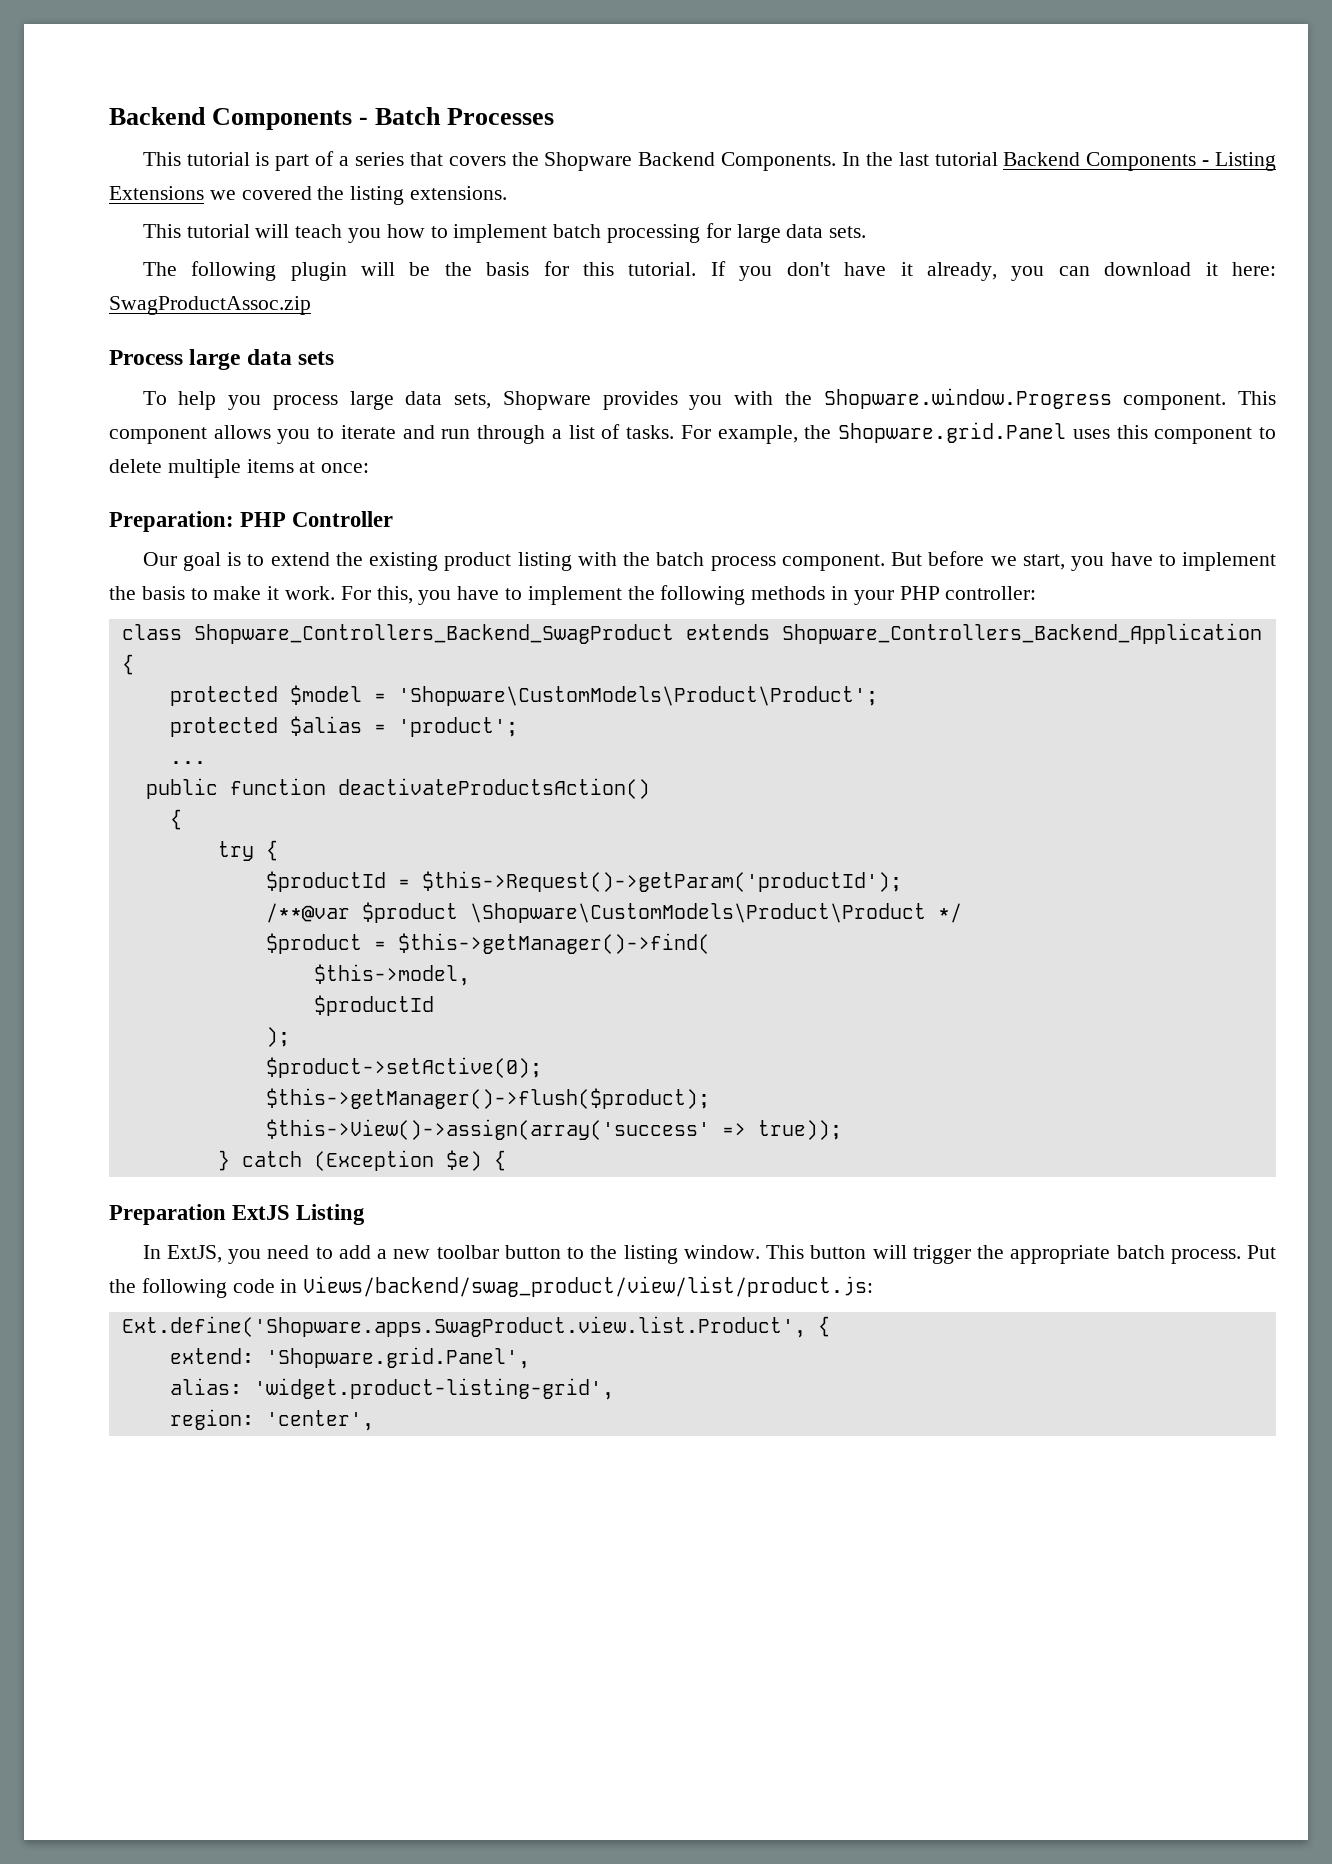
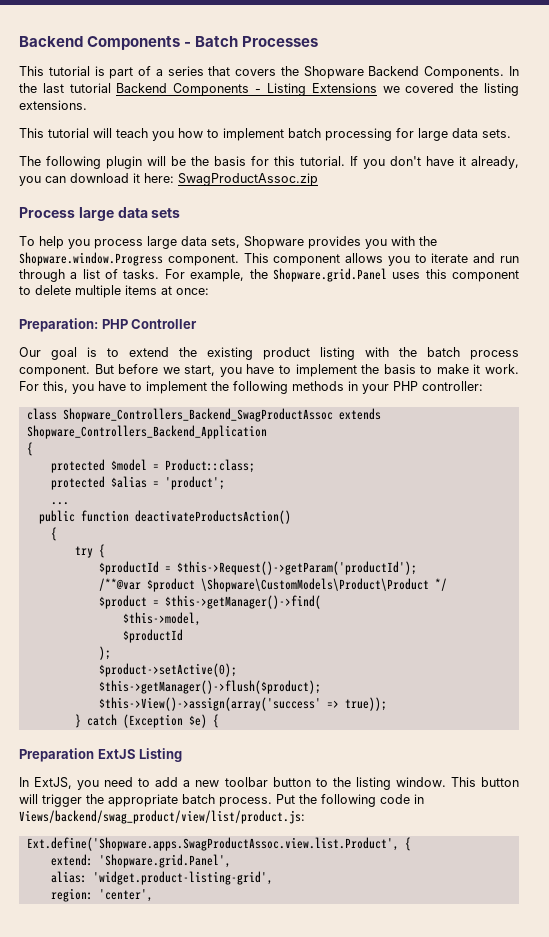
- class Shopware_Controllers_Backend_SwagProduct extends Shopware_Controllers_Backend_Application
+ class Shopware_Controllers_Backend_SwagProductAssoc extends Shopware_Controllers_Backend_Application
- protected $model = 'Shopware\CustomModels\Product\Product';
+ protected $model = Product::class;
- Ext.define('Shopware.apps.SwagProduct.view.list.Product', {
+ Ext.define('Shopware.apps.SwagProductAssoc.view.list.Product', {

